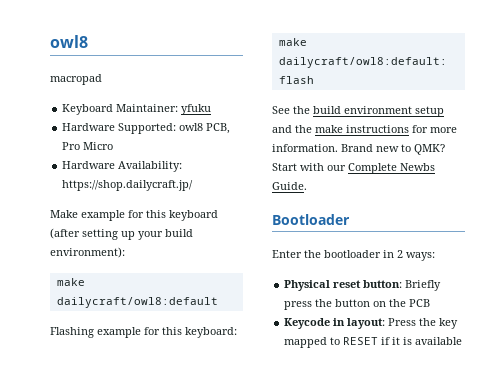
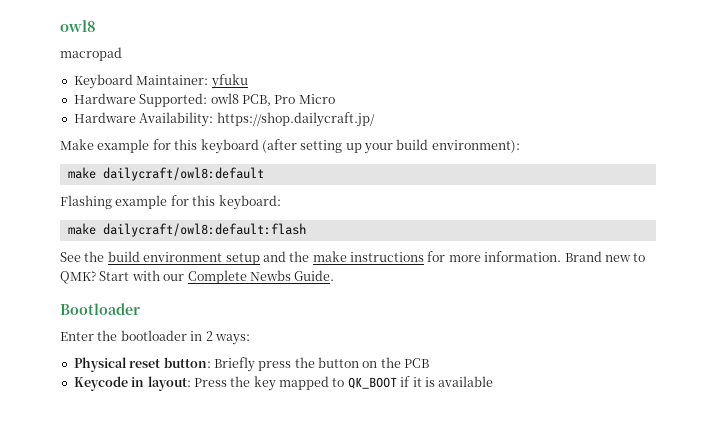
- Keycode in layout: Press the key mapped to RESET if it is available
+ Keycode in layout: Press the key mapped to QK_BOOT if it is available

